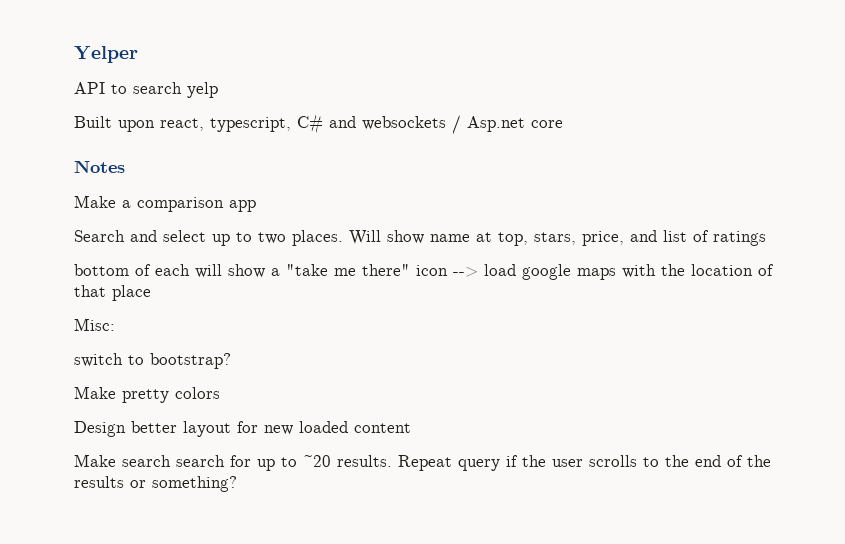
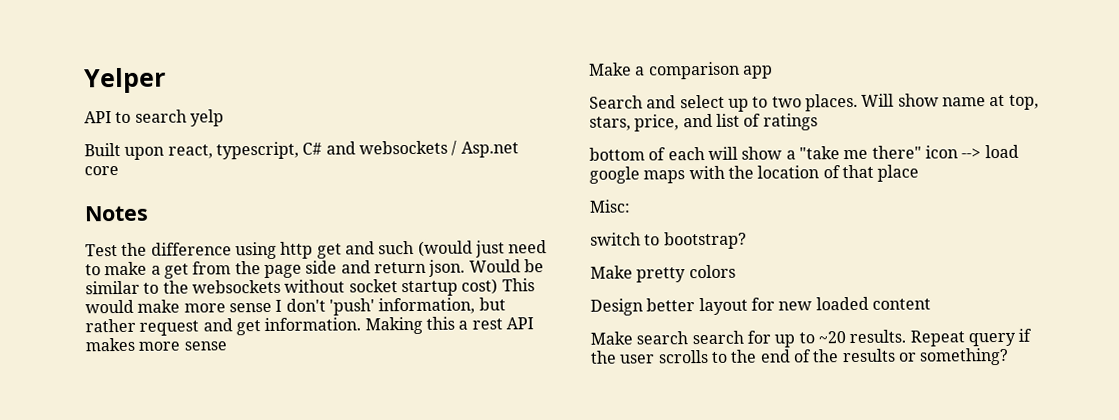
+ Test the difference using http get and such (would just need to make a get from the page side and return json. Would be similar to the websockets without socket startup cost) This would make more sense I don't 'push' information, but rather request and get information. Making this a rest API makes more sense

